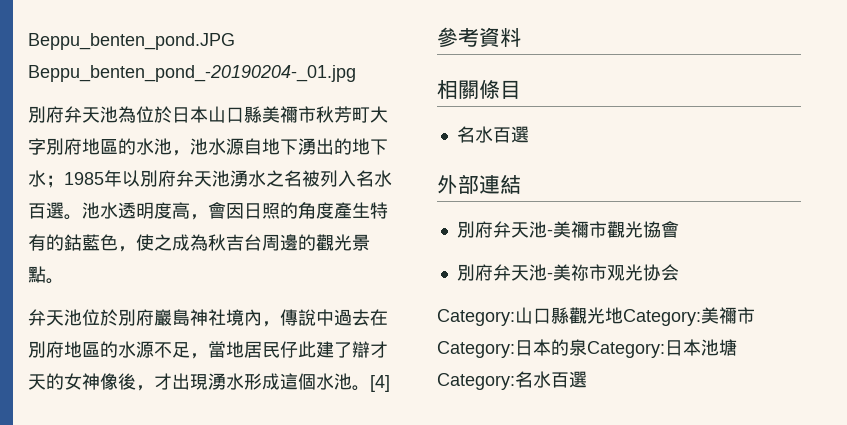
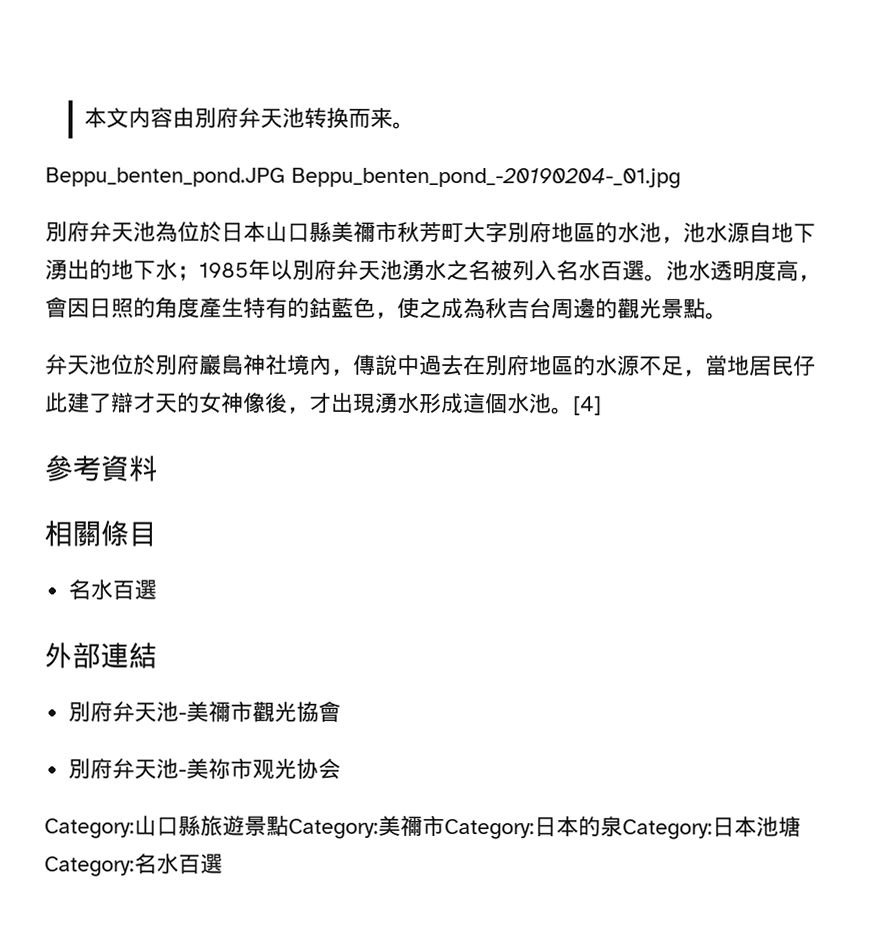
+ 本文内容由別府弁天池转换而来。
- Category:山口縣觀光地Category:美禰市Category:日本的泉Category:日本池塘Category:名水百選
+ Category:山口縣旅遊景點Category:美禰市Category:日本的泉Category:日本池塘Category:名水百選

